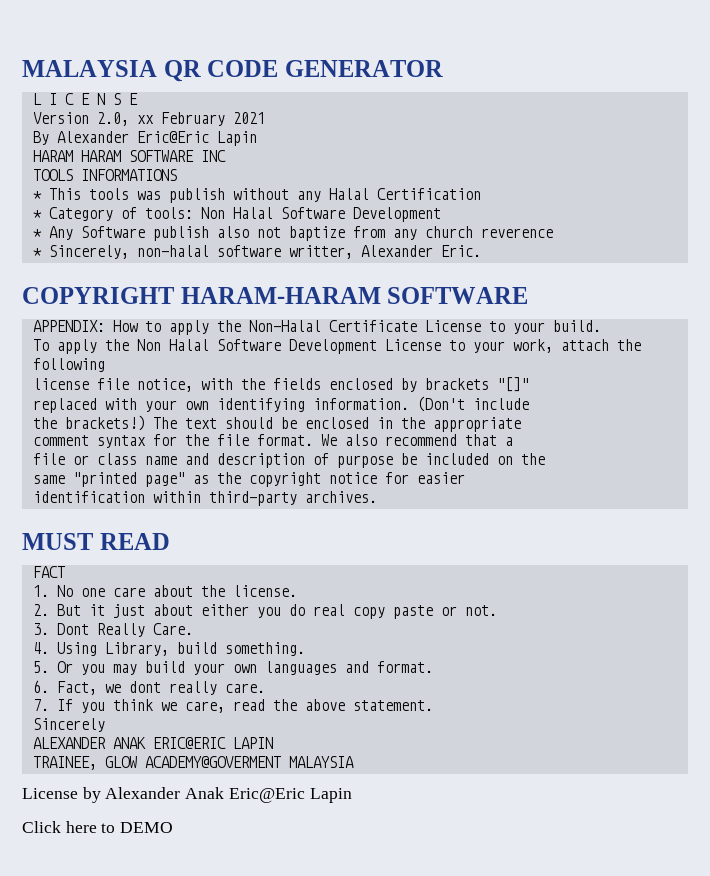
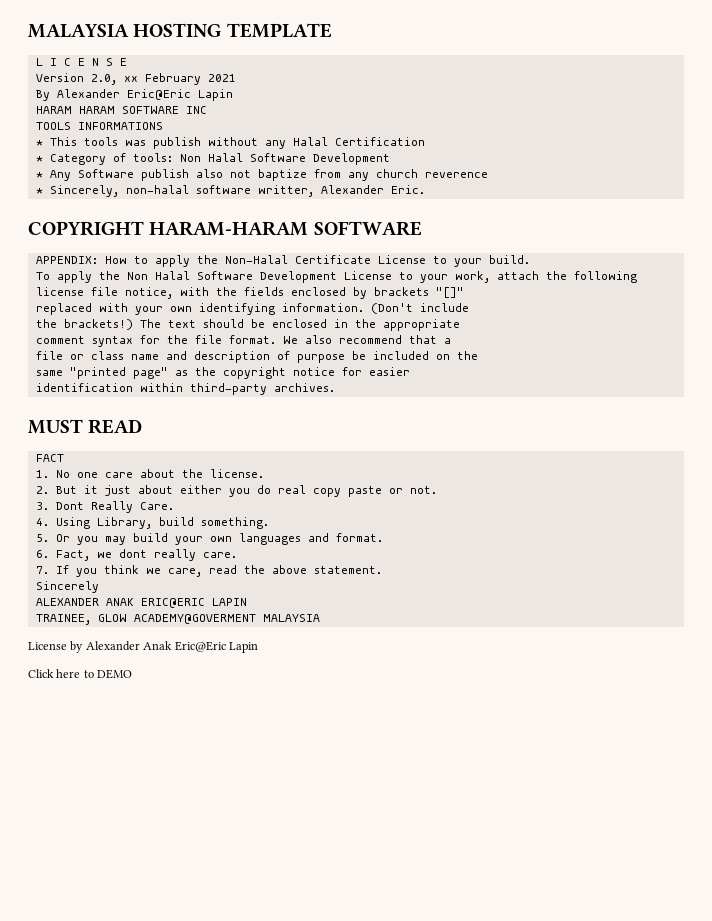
- MALAYSIA QR CODE GENERATOR
+ MALAYSIA HOSTING TEMPLATE

